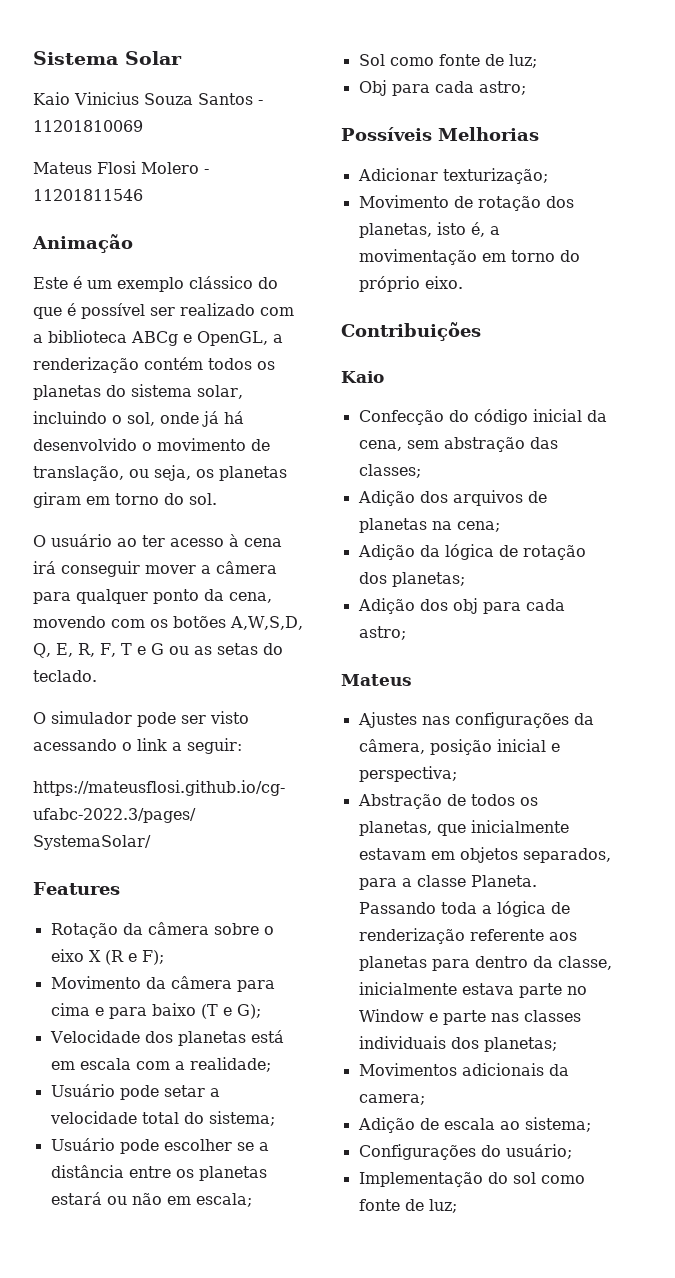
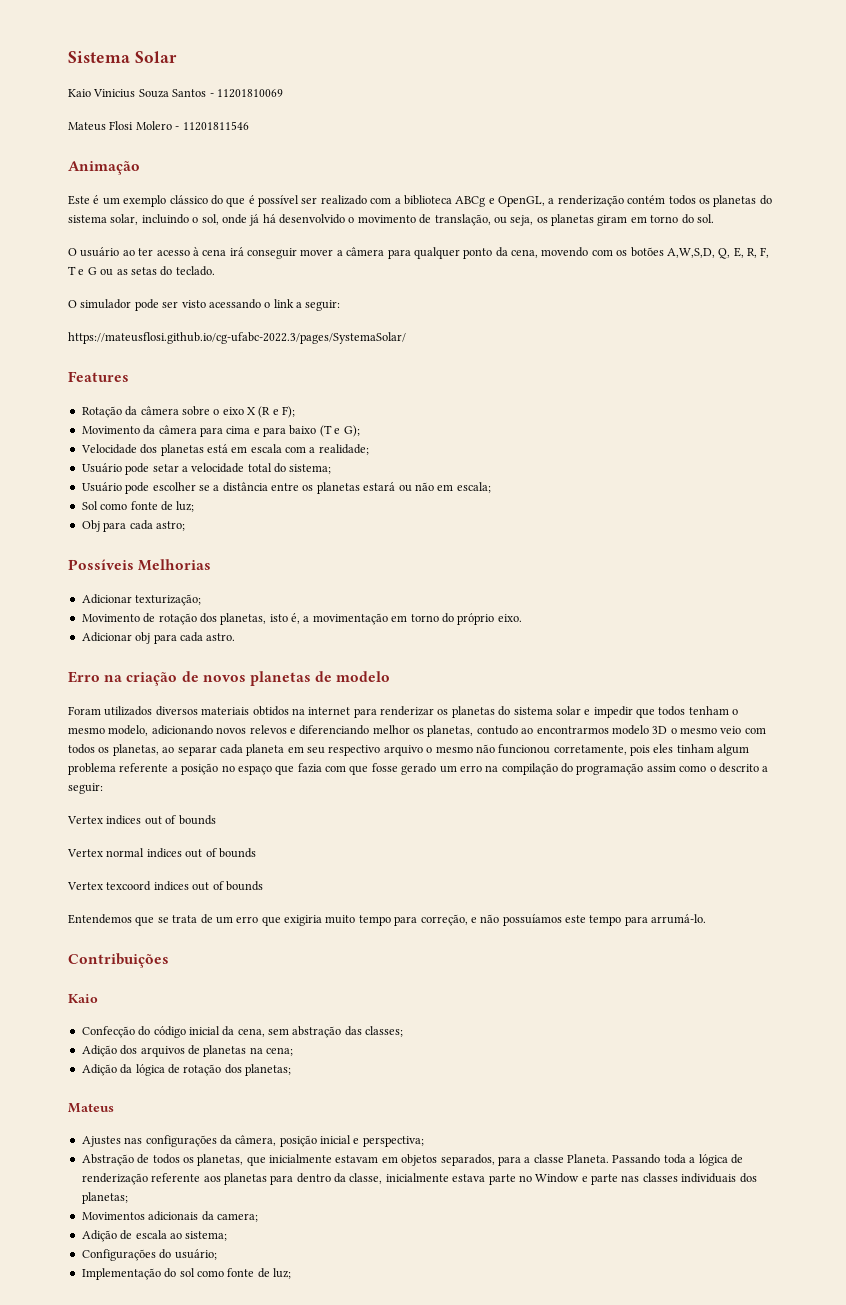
+ Adicionar obj para cada astro.
+ Erro na criação de novos planetas de modelo
+ Foram utilizados diversos materiais obtidos na internet para renderizar os planetas do sistema solar e impedir que todos tenham o mesmo modelo, adicionando novos relevos e diferenciando melhor os planetas, contudo ao encontrarmos modelo 3D o mesmo veio com todos os planetas, ao separar cada planeta em seu respectivo arquivo o mesmo não funcionou corretamente, pois eles tinham algum problema referente a posição no espaço que fazia com que fosse gerado um erro na compilação do programação assim como o descrito a seguir:
+ Vertex indices out of bounds
+ Vertex normal indices out of bounds
+ Vertex texcoord indices out of bounds
+ Entendemos que se trata de um erro que exigiria muito tempo para correção, e não possuíamos este tempo para arrumá-lo.
- Adição dos obj para cada astro;

